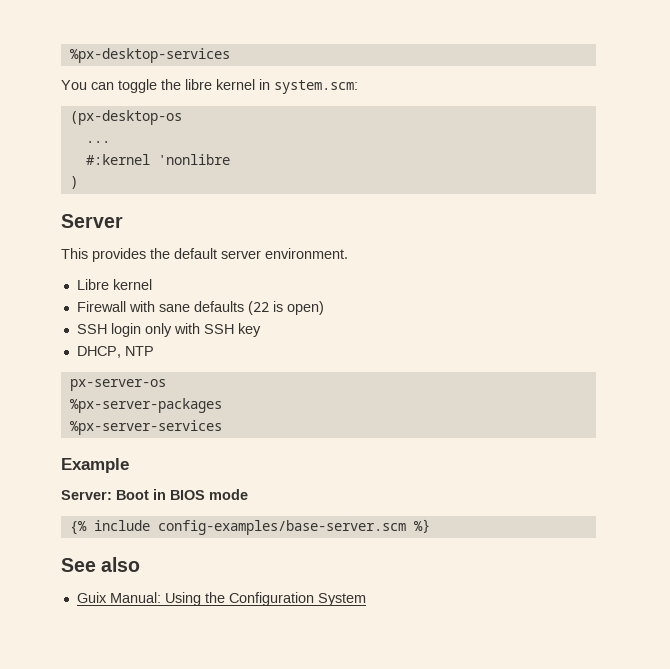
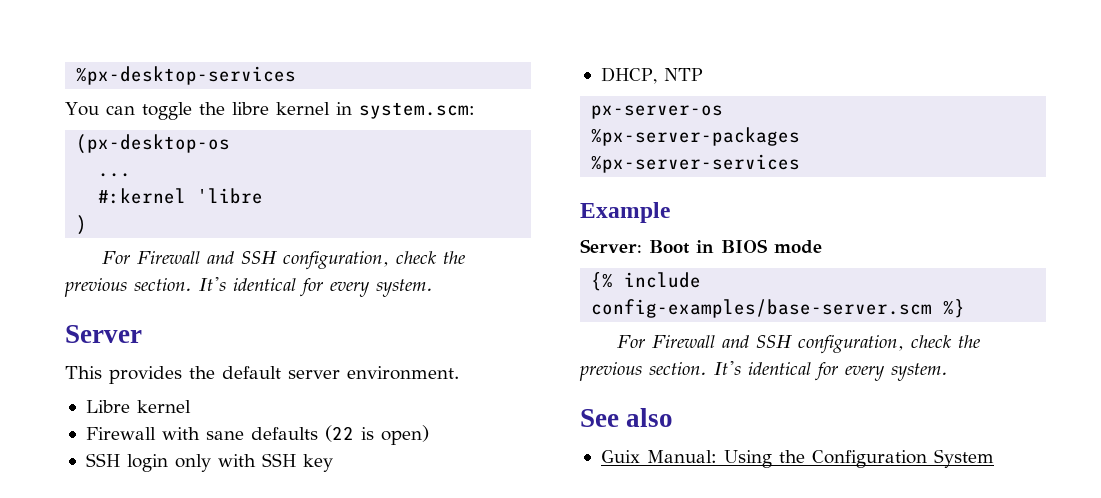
- #:kernel 'nonlibre
+ #:kernel 'libre
  )
+ For Firewall and SSH configuration, check the previous section. It's identical for every system.
  {% include config-examples/base-server.scm %}
+ For Firewall and SSH configuration, check the previous section. It's identical for every system.

